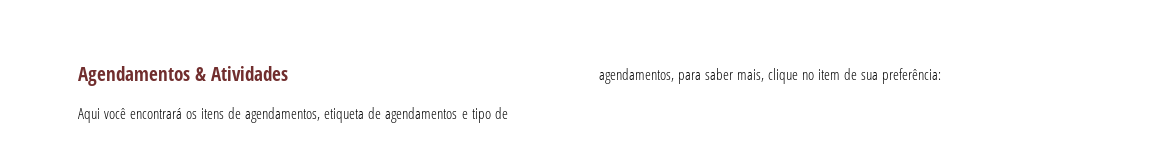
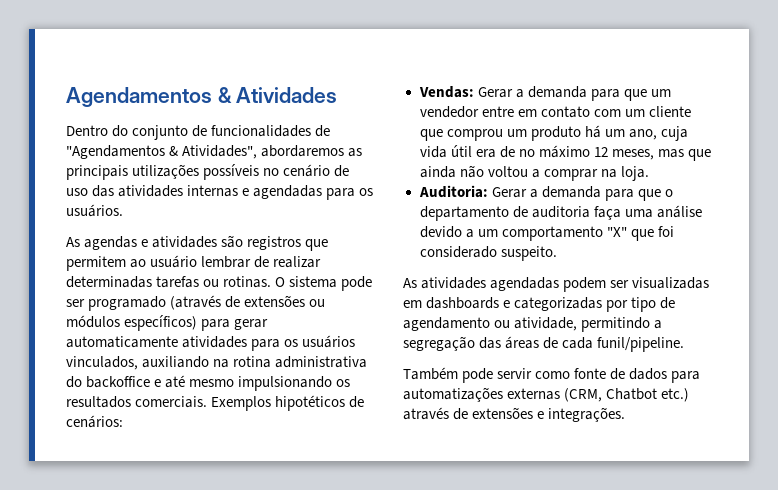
- Aqui você encontrará os itens de agendamentos, etiqueta de agendamentos e tipo de agendamentos, para saber mais, clique no item de sua preferência:
+ Dentro do conjunto de funcionalidades de "Agendamentos & Atividades", abordaremos as principais utilizações possíveis no cenário de uso das atividades internas e agendadas para os usuários.
+ As agendas e atividades são registros que permitem ao usuário lembrar de realizar determinadas tarefas ou rotinas. O sistema pode ser programado (através de extensões ou módulos específicos) para gerar automaticamente atividades para os usuários vinculados, auxiliando na rotina administrativa do backoffice e até mesmo impulsionando os resultados comerciais. Exemplos hipotéticos de cenários:
+ Vendas: Gerar a demanda para que um vendedor entre em contato com um cliente que comprou um produto há um ano, cuja vida útil era de no máximo 12 meses, mas que ainda não voltou a comprar na loja.
+ Auditoria: Gerar a demanda para que o departamento de auditoria faça uma análise devido a um comportamento "X" que foi considerado suspeito.
+ As atividades agendadas podem ser visualizadas em dashboards e categorizadas por tipo de agendamento ou atividade, permitindo a segregação das áreas de cada funil/pipeline.
+ Também pode servir como fonte de dados para automatizações externas (CRM, Chatbot etc.) através de extensões e integrações.

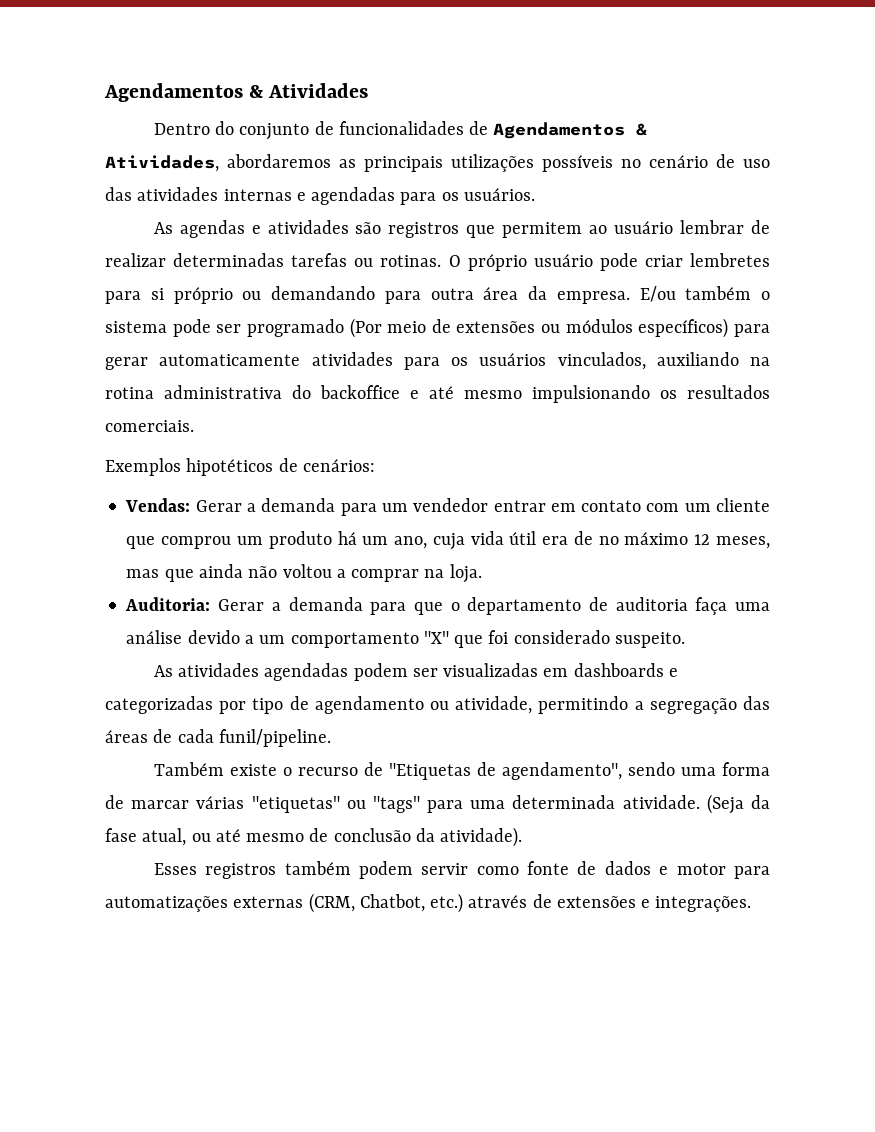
- Dentro do conjunto de funcionalidades de "Agendamentos & Atividades", abordaremos as principais utilizações possíveis no cenário de uso das atividades internas e agendadas para os usuários.
+ Dentro do conjunto de funcionalidades de Agendamentos & Atividades, abordaremos as principais utilizações possíveis no cenário de uso das atividades internas e agendadas para os usuários.
- O sistema pode ser programado (através de extensões ou módulos específicos) para gerar automaticamente atividades para os usuários vinculados, auxiliando na rotina administrativa do backoffice e até mesmo impulsionando os resultados comerciais. Exemplos hipotéticos de cenários:
+ O próprio usuário pode criar lembretes para si próprio ou demandando para outra área da empresa. E/ou também o sistema pode ser programado (Por meio de extensões ou módulos específicos) para gerar automaticamente atividades para os usuários vinculados, auxiliando na rotina administrativa do backoffice e até mesmo impulsionando os resultados comerciais.
+ Exemplos hipotéticos de cenários:
- Vendas: Gerar a demanda para que um vendedor entre em contato com um cliente que comprou um produto há um ano, cuja vida útil era de no máximo 12 meses, mas que ainda não voltou a comprar na loja.
+ Vendas: Gerar a demanda para um vendedor entrar em contato com um cliente que comprou um produto há um ano, cuja vida útil era de no máximo 12 meses, mas que ainda não voltou a comprar na loja.
- Também pode servir como fonte de dados para automatizações externas (CRM, Chatbot etc.) através de extensões e integrações.
+ Também existe o recurso de "Etiquetas de agendamento", sendo uma forma de marcar várias "etiquetas" ou "tags" para uma determinada atividade. (Seja da fase atual, ou até mesmo de conclusão da atividade).
+ Esses registros também podem servir como fonte de dados e motor para automatizações externas (CRM, Chatbot, etc.) através de extensões e integrações.

